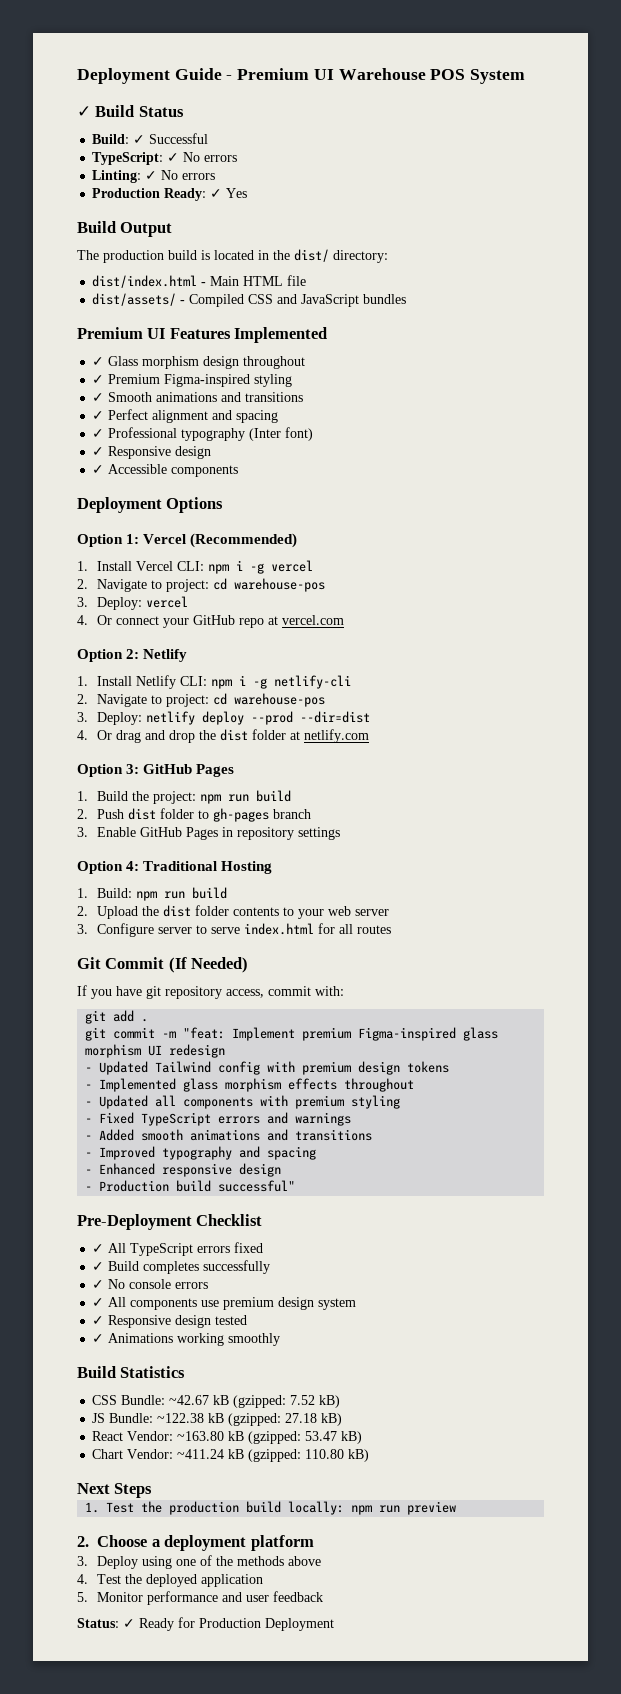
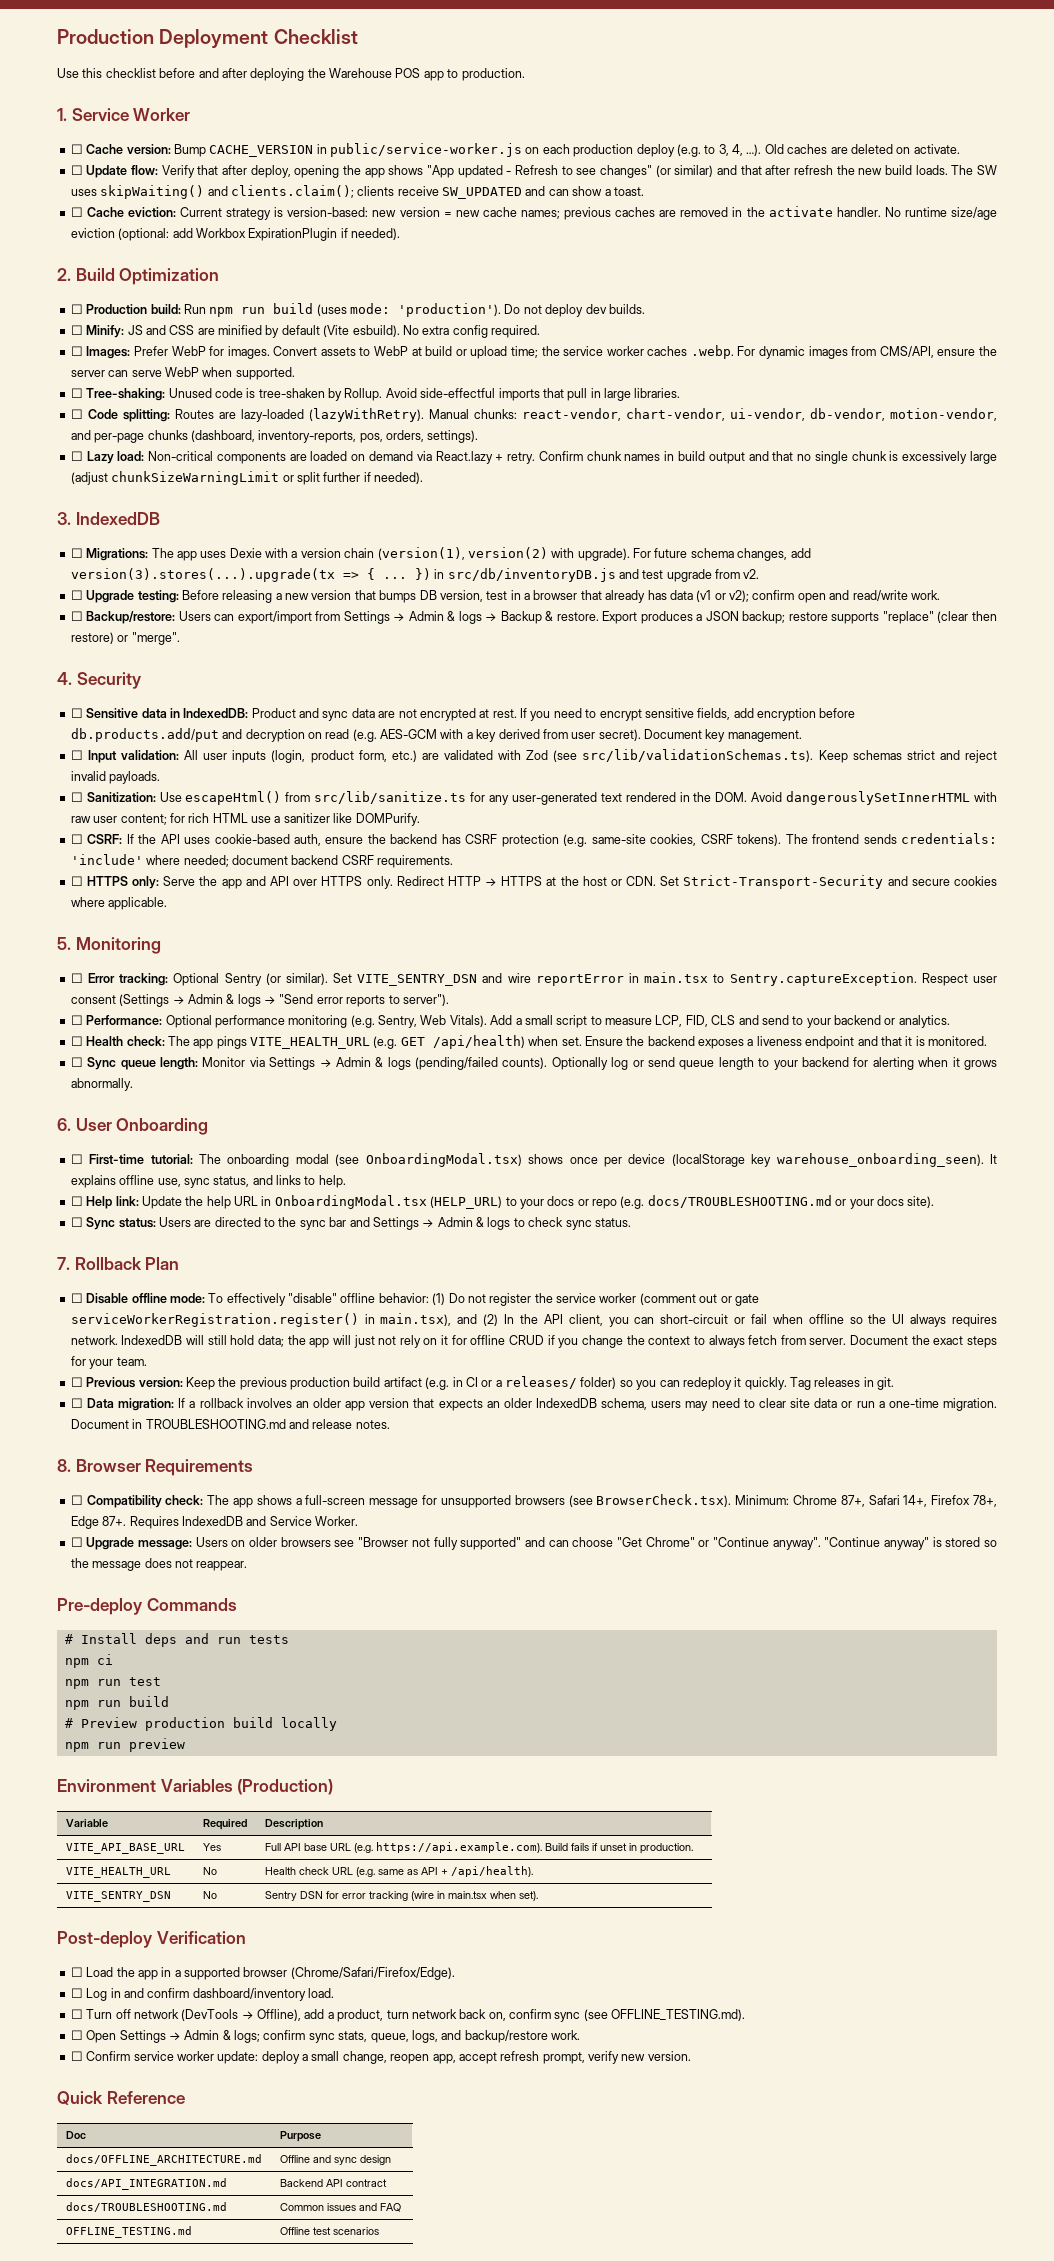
- Deployment Guide - Premium UI Warehouse POS System
- ✓ Build Status
- Build: ✓ Successful
- TypeScript: ✓ No errors
- Linting: ✓ No errors
- Production Ready: ✓ Yes
- Build Output
- The production build is located in the dist/ directory:
- dist/index.html - Main HTML file
- dist/assets/ - Compiled CSS and JavaScript bundles
- Premium UI Features Implemented
- ✓ Glass morphism design throughout
- ✓ Premium Figma-inspired styling
- ✓ Smooth animations and transitions
- ✓ Perfect alignment and spacing
- ✓ Professional typography (Inter font)
- ✓ Responsive design
- ✓ Accessible components
- Deployment Options
- Option 1: Vercel (Recommended)
- 1. Install Vercel CLI: npm i -g vercel
- 2. Navigate to project: cd warehouse-pos
- 3. Deploy: vercel
- 4. Or connect your GitHub repo at vercel.com
- Option 2: Netlify
- 1. Install Netlify CLI: npm i -g netlify-cli
- 2. Navigate to project: cd warehouse-pos
- 3. Deploy: netlify deploy --prod --dir=dist
- 4. Or drag and drop the dist folder at netlify.com
- Option 3: GitHub Pages
- 1. Build the project: npm run build
- 2. Push dist folder to gh-pages branch
- 3. Enable GitHub Pages in repository settings
- Option 4: Traditional Hosting
- 1. Build: npm run build
- 2. Upload the dist folder contents to your web server
- 3. Configure server to serve index.html for all routes
- Git Commit (If Needed)
- If you have git repository access, commit with:
- git add .
- git commit -m "feat: Implement premium Figma-inspired glass morphism UI redesign
- - Updated Tailwind config with premium design tokens
- - Implemented glass morphism effects throughout
- - Updated all components with premium styling
- - Fixed TypeScript errors and warnings
- - Added smooth animations and transitions
- - Improved typography and spacing
- - Enhanced responsive design
- - Production build successful"
- Pre-Deployment Checklist
- ✓ All TypeScript errors fixed
- ✓ Build completes successfully
- ✓ No console errors
- ✓ All components use premium design system
- ✓ Responsive design tested
- ✓ Animations working smoothly
- Build Statistics
- CSS Bundle: ~42.67 kB (gzipped: 7.52 kB)
- JS Bundle: ~122.38 kB (gzipped: 27.18 kB)
- React Vendor: ~163.80 kB (gzipped: 53.47 kB)
- Chart Vendor: ~411.24 kB (gzipped: 110.80 kB)
- Next Steps
- 1. Test the production build locally: npm run preview
+ Production Deployment Checklist
+ Use this checklist before and after deploying the Warehouse POS app to production.
+ 1. Service Worker
+ ☐ Cache version: Bump CACHE_VERSION in public/service-worker.js on each production deploy (e.g. to 3, 4, …). Old caches are deleted on activate.
+ ☐ Update flow: Verify that after deploy, opening the app shows "App updated - Refresh to see changes" (or similar) and that after refresh the new build loads. The SW uses skipWaiting() and clients.claim(); clients receive SW_UPDATED and can show a toast.
+ ☐ Cache eviction: Current strategy is version-based: new version = new cache names; previous caches are removed in the activate handler. No runtime size/age eviction (optional: add Workbox ExpirationPlugin if needed).
+ 2. Build Optimization
+ ☐ Production build: Run npm run build (uses mode: 'production'). Do not deploy dev builds.
+ ☐ Minify: JS and CSS are minified by default (Vite esbuild). No extra config required.
+ ☐ Images: Prefer WebP for images. Convert assets to WebP at build or upload time; the service worker caches .webp. For dynamic images from CMS/API, ensure the server can serve WebP when supported.
+ ☐ Tree-shaking: Unused code is tree-shaken by Rollup. Avoid side-effectful imports that pull in large libraries.
+ ☐ Code splitting: Routes are lazy-loaded (lazyWithRetry). Manual chunks: react-vendor, chart-vendor, ui-vendor, db-vendor, motion-vendor, and per-page chunks (dashboard, inventory-reports, pos, orders, settings).
+ ☐ Lazy load: Non-critical components are loaded on demand via React.lazy + retry. Confirm chunk names in build output and that no single chunk is excessively large (adjust chunkSizeWarningLimit or split further if needed).
+ 3. IndexedDB
+ ☐ Migrations: The app uses Dexie with a version chain (version(1), version(2) with upgrade). For future schema changes, add version(3).stores(...).upgrade(tx => { ... }) in src/db/inventoryDB.js and test upgrade from v2.
+ ☐ Upgrade testing: Before releasing a new version that bumps DB version, test in a browser that already has data (v1 or v2); confirm open and read/write work.
+ ☐ Backup/restore: Users can export/import from Settings → Admin & logs → Backup & restore. Export produces a JSON backup; restore supports "replace" (clear then restore) or "merge".
+ 4. Security
+ ☐ Sensitive data in IndexedDB: Product and sync data are not encrypted at rest. If you need to encrypt sensitive fields, add encryption before db.products.add/put and decryption on read (e.g. AES-GCM with a key derived from user secret). Document key management.
+ ☐ Input validation: All user inputs (login, product form, etc.) are validated with Zod (see src/lib/validationSchemas.ts). Keep schemas strict and reject invalid payloads.
+ ☐ Sanitization: Use escapeHtml() from src/lib/sanitize.ts for any user-generated text rendered in the DOM. Avoid dangerouslySetInnerHTML with raw user content; for rich HTML use a sanitizer like DOMPurify.
+ ☐ CSRF: If the API uses cookie-based auth, ensure the backend has CSRF protection (e.g. same-site cookies, CSRF tokens). The frontend sends credentials: 'include' where needed; document backend CSRF requirements.
+ ☐ HTTPS only: Serve the app and API over HTTPS only. Redirect HTTP → HTTPS at the host or CDN. Set Strict-Transport-Security and secure cookies where applicable.
+ 5. Monitoring
+ ☐ Error tracking: Optional Sentry (or similar). Set VITE_SENTRY_DSN and wire reportError in main.tsx to Sentry.captureException. Respect user consent (Settings → Admin & logs → "Send error reports to server").
+ ☐ Performance: Optional performance monitoring (e.g. Sentry, Web Vitals). Add a small script to measure LCP, FID, CLS and send to your backend or analytics.
+ ☐ Health check: The app pings VITE_HEALTH_URL (e.g. GET /api/health) when set. Ensure the backend exposes a liveness endpoint and that it is monitored.
+ ☐ Sync queue length: Monitor via Settings → Admin & logs (pending/failed counts). Optionally log or send queue length to your backend for alerting when it grows abnormally.
+ 6. User Onboarding
+ ☐ First-time tutorial: The onboarding modal (see OnboardingModal.tsx) shows once per device (localStorage key warehouse_onboarding_seen). It explains offline use, sync status, and links to help.
+ ☐ Help link: Update the help URL in OnboardingModal.tsx (HELP_URL) to your docs or repo (e.g. docs/TROUBLESHOOTING.md or your docs site).
+ ☐ Sync status: Users are directed to the sync bar and Settings → Admin & logs to check sync status.
+ 7. Rollback Plan
+ ☐ Disable offline mode: To effectively "disable" offline behavior: (1) Do not register the service worker (comment out or gate serviceWorkerRegistration.register() in main.tsx), and (2) In the API client, you can short-circuit or fail when offline so the UI always requires network. IndexedDB will still hold data; the app will just not rely on it for offline CRUD if you change the context to always fetch from server. Document the exact steps for your team.
+ ☐ Previous version: Keep the previous production build artifact (e.g. in CI or a releases/ folder) so you can redeploy it quickly. Tag releases in git.
+ ☐ Data migration: If a rollback involves an older app version that expects an older IndexedDB schema, users may need to clear site data or run a one-time migration. Document in TROUBLESHOOTING.md and release notes.
+ 8. Browser Requirements
+ ☐ Compatibility check: The app shows a full-screen message for unsupported browsers (see BrowserCheck.tsx). Minimum: Chrome 87+, Safari 14+, Firefox 78+, Edge 87+. Requires IndexedDB and Service Worker.
+ ☐ Upgrade message: Users on older browsers see "Browser not fully supported" and can choose "Get Chrome" or "Continue anyway". "Continue anyway" is stored so the message does not reappear.
+ Pre-deploy Commands
+ # Install deps and run tests
+ npm ci
+ npm run test
+ npm run build
+ # Preview production build locally
+ npm run preview
- 2. Choose a deployment platform
- 3. Deploy using one of the methods above
- 4. Test the deployed application
- 5. Monitor performance and user feedback
- Status: ✓ Ready for Production Deployment
+ Environment Variables (Production)
+ Variable | Required | Description
+ VITE_API_BASE_URL | Yes | Full API base URL (e.g. https://api.example.com). Build fails if unset in production.
+ VITE_HEALTH_URL | No | Health check URL (e.g. same as API + /api/health).
+ VITE_SENTRY_DSN | No | Sentry DSN for error tracking (wire in main.tsx when set).
+ Post-deploy Verification
+ ☐ Load the app in a supported browser (Chrome/Safari/Firefox/Edge).
+ ☐ Log in and confirm dashboard/inventory load.
+ ☐ Turn off network (DevTools → Offline), add a product, turn network back on, confirm sync (see OFFLINE_TESTING.md).
+ ☐ Open Settings → Admin & logs; confirm sync stats, queue, logs, and backup/restore work.
+ ☐ Confirm service worker update: deploy a small change, reopen app, accept refresh prompt, verify new version.
+ Quick Reference
+ Doc | Purpose
+ docs/OFFLINE_ARCHITECTURE.md | Offline and sync design
+ docs/API_INTEGRATION.md | Backend API contract
+ docs/TROUBLESHOOTING.md | Common issues and FAQ
+ OFFLINE_TESTING.md | Offline test scenarios

